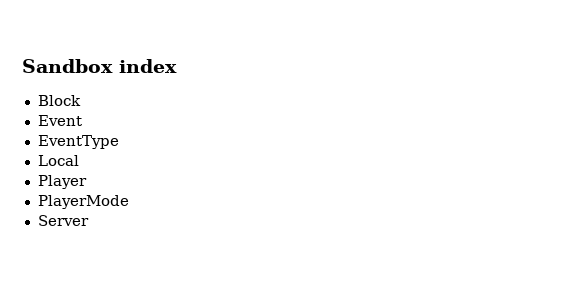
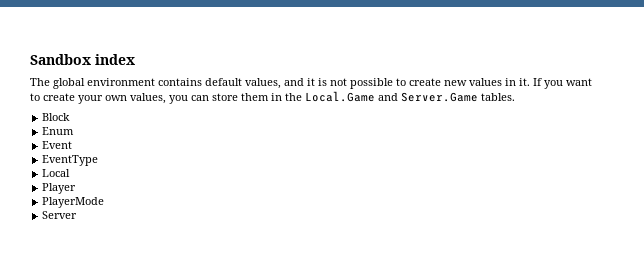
+ The global environment contains default values, and it is not possible to create new values in it. If you want to create your own values, you can store them in the Local.Game and Server.Game tables.
+ Enum

